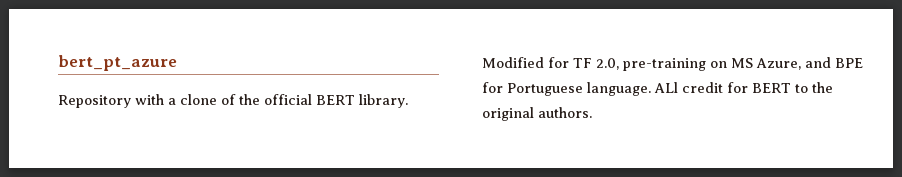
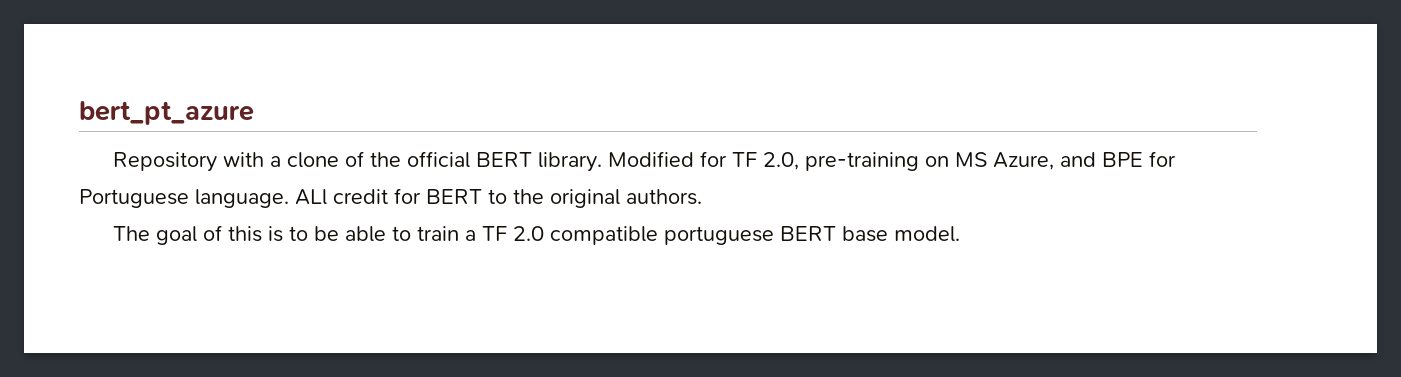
+ The goal of this is to be able to train a TF 2.0 compatible portuguese BERT base model.

